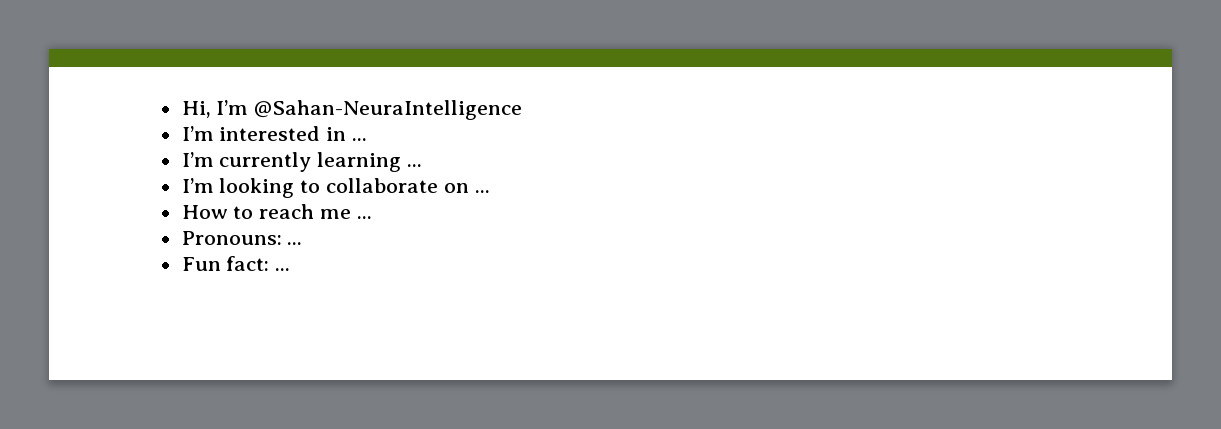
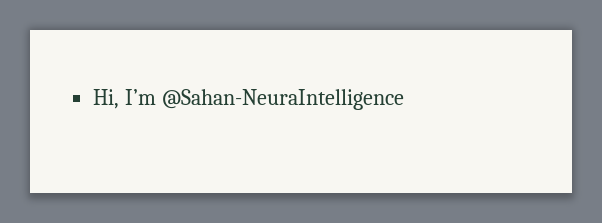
- I’m interested in ...
- I’m currently learning ...
- I’m looking to collaborate on ...
- How to reach me ...
- Pronouns: ...
- Fun fact: ...

